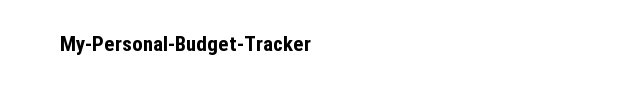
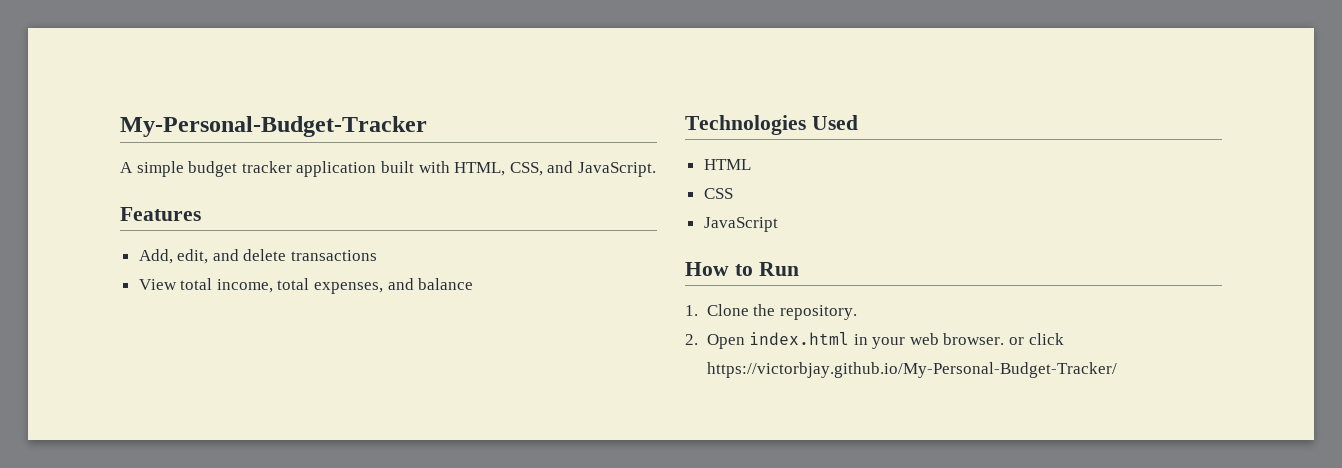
+ A simple budget tracker application built with HTML, CSS, and JavaScript.
+ Features
+ Add, edit, and delete transactions
+ View total income, total expenses, and balance
+ Technologies Used
+ HTML
+ CSS
+ JavaScript
+ How to Run
+ 1. Clone the repository.
+ 2. Open index.html in your web browser. or click https://victorbjay.github.io/My-Personal-Budget-Tracker/

